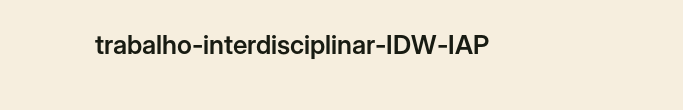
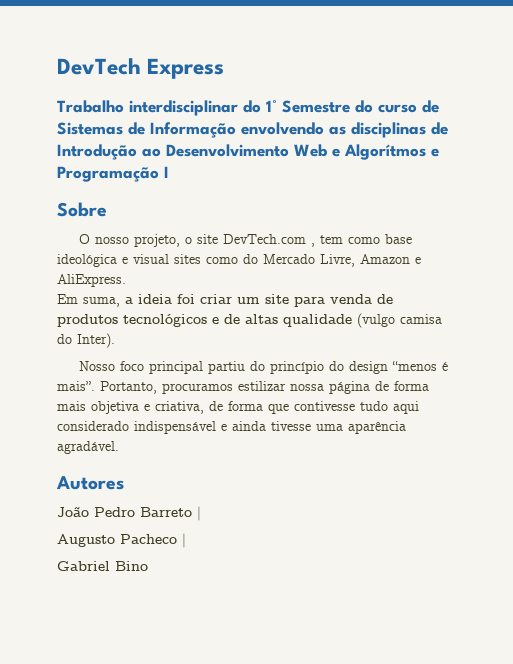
- trabalho-interdisciplinar-IDW-IAP
+ DevTech Express
+ Trabalho interdisciplinar do 1° Semestre do curso de Sistemas de Informação envolvendo as disciplinas de Introdução ao Desenvolvimento Web e Algorítmos e Programação I
+ Sobre
+ O nosso projeto, o site DevTech.com , tem como base ideológica e visual sites como do Mercado Livre, Amazon e AliExpress.
+ Em suma, a ideia foi criar um site para venda de produtos tecnológicos e de altas qualidade (vulgo camisa do Inter).
+ Nosso foco principal partiu do princípio do design “menos é mais”. Portanto, procuramos estilizar nossa página de forma mais objetiva e criativa, de forma que contivesse tudo aqui considerado indispensável e ainda tivesse uma aparência agradável.
+ Autores
+ João Pedro Barreto |
+ Augusto Pacheco |
+ Gabriel Bino

